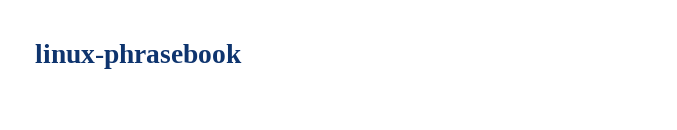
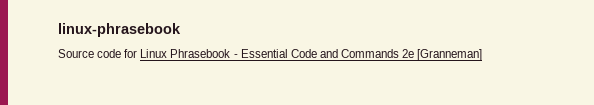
+ Source code for Linux Phrasebook - Essential Code and Commands 2e [Granneman]

